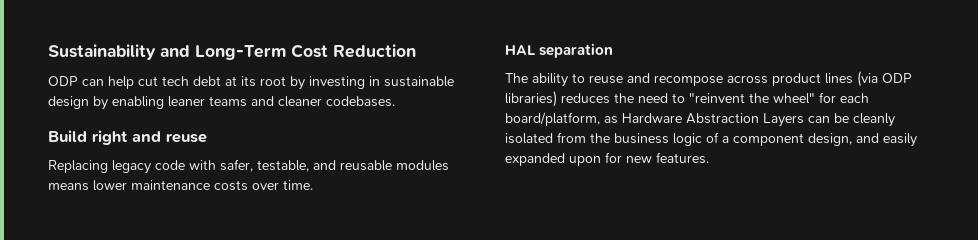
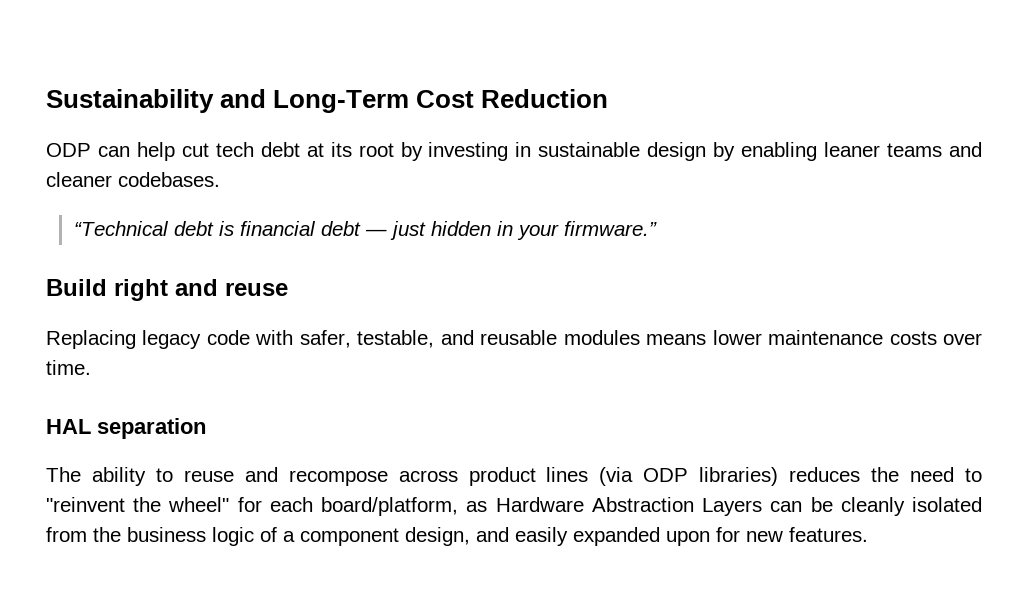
+ “Technical debt is financial debt — just hidden in your firmware.”

